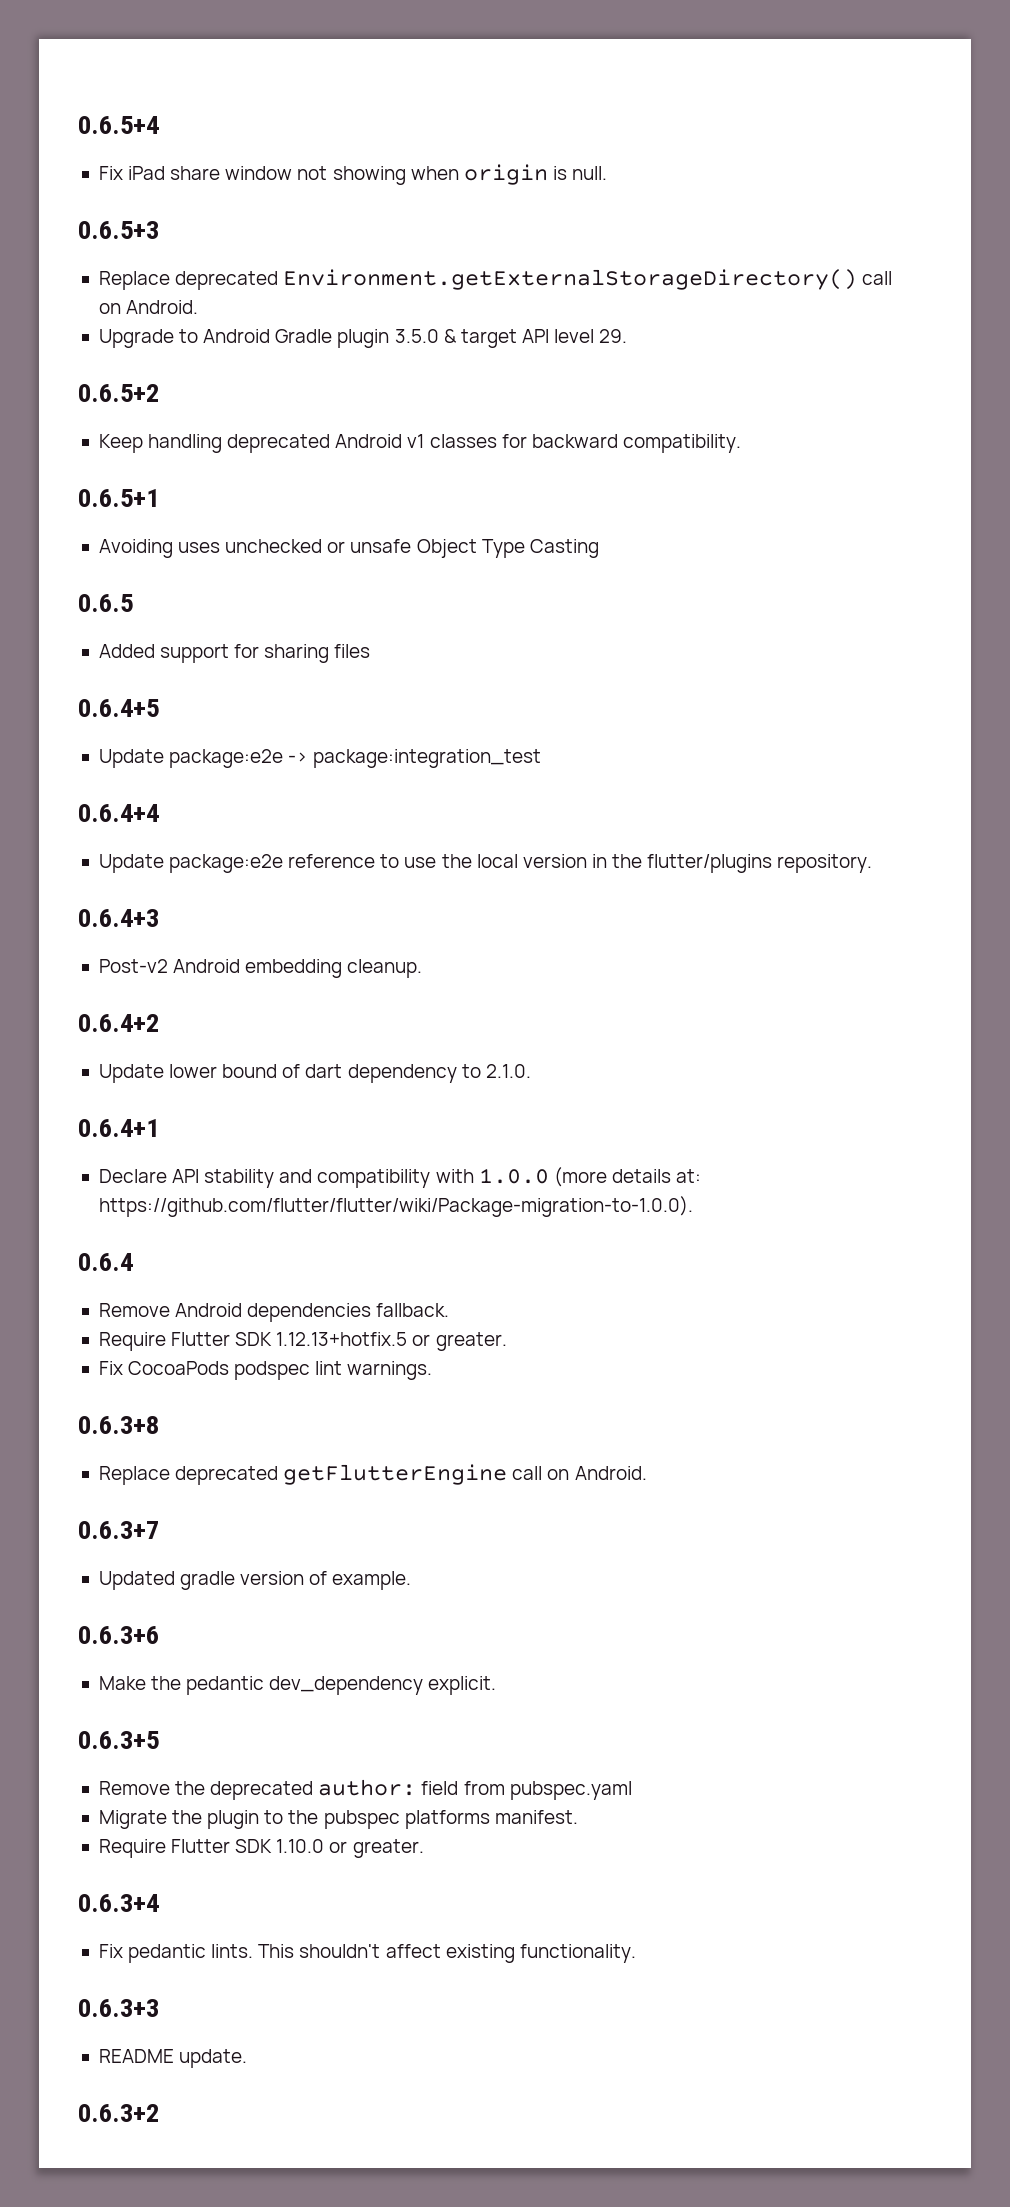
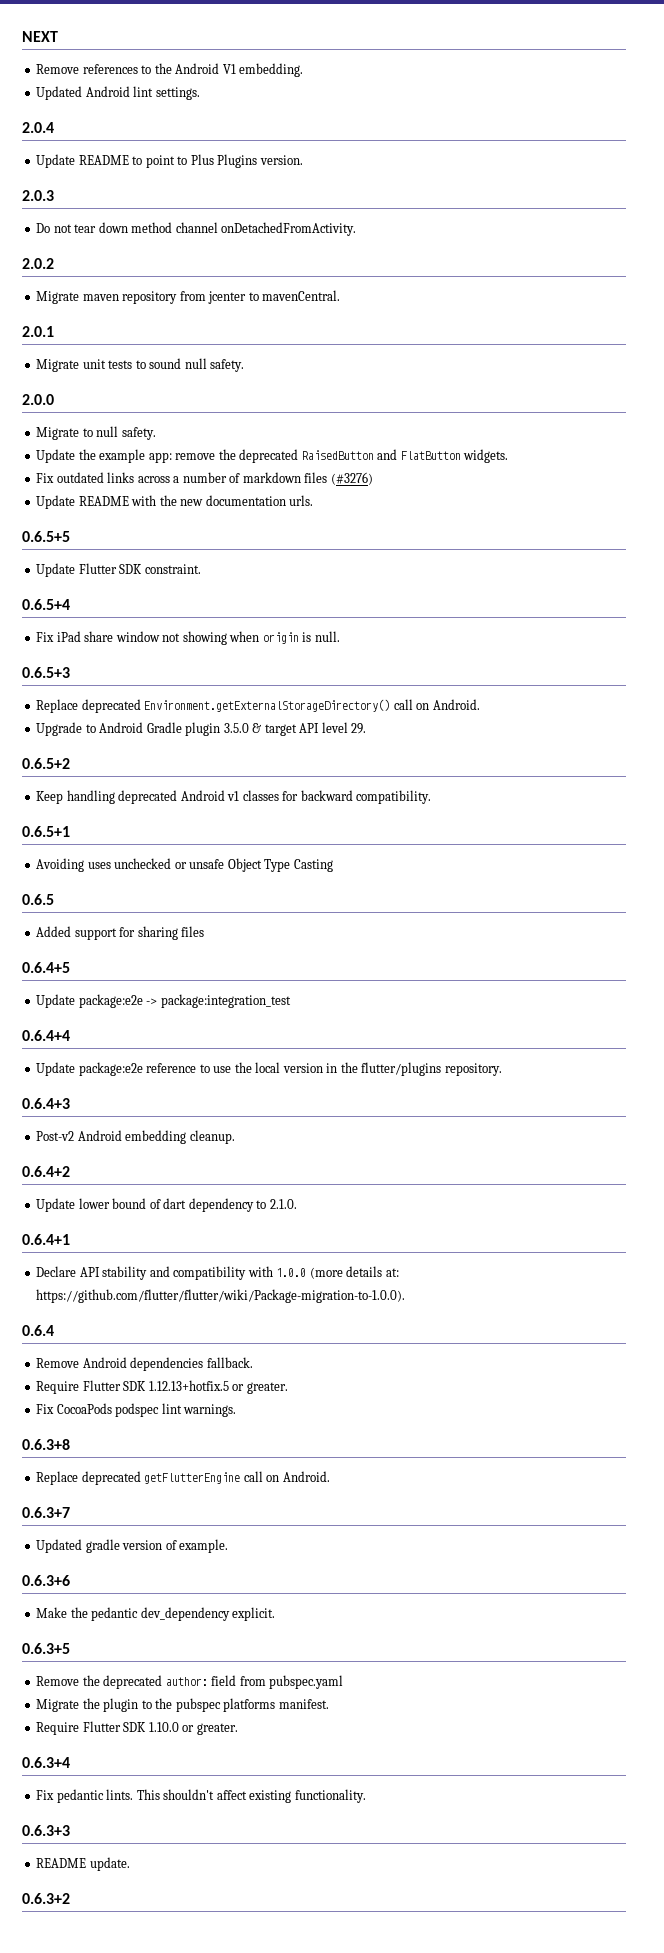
+ NEXT
+ Remove references to the Android V1 embedding.
+ Updated Android lint settings.
+ 2.0.4
+ Update README to point to Plus Plugins version.
+ 2.0.3
+ Do not tear down method channel onDetachedFromActivity.
+ 2.0.2
+ Migrate maven repository from jcenter to mavenCentral.
+ 2.0.1
+ Migrate unit tests to sound null safety.
+ 2.0.0
+ Migrate to null safety.
+ Update the example app: remove the deprecated RaisedButton and FlatButton widgets.
+ Fix outdated links across a number of markdown files (#3276)
+ Update README with the new documentation urls.
+ 0.6.5+5
+ Update Flutter SDK constraint.

